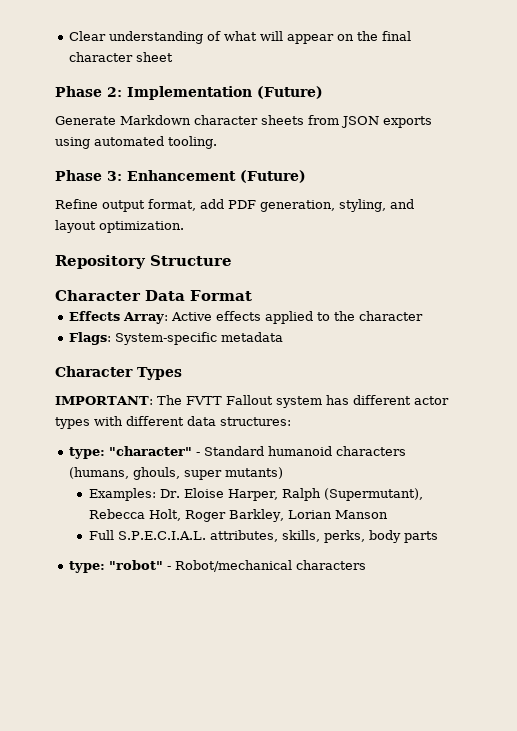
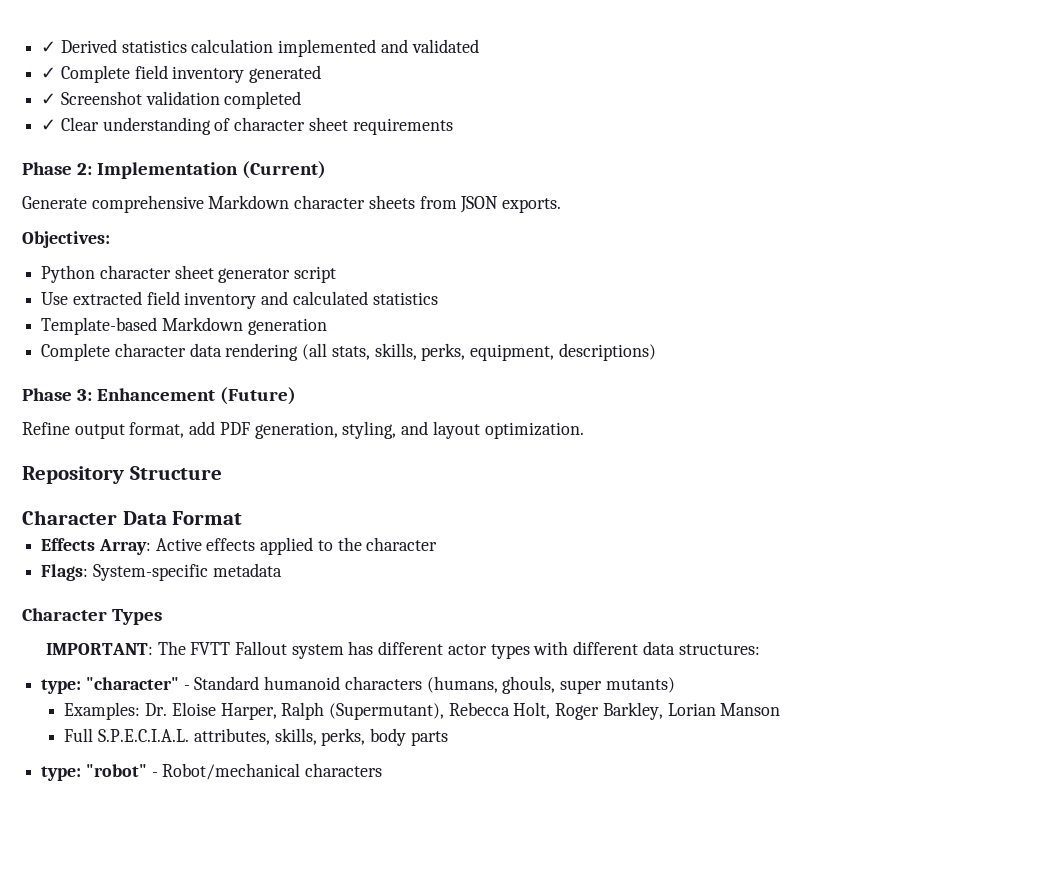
- Clear understanding of what will appear on the final character sheet
+ ✓ Derived statistics calculation implemented and validated
+ ✓ Complete field inventory generated
+ ✓ Screenshot validation completed
+ ✓ Clear understanding of character sheet requirements
- Phase 2: Implementation (Future)
+ Phase 2: Implementation (Current)
- Generate Markdown character sheets from JSON exports using automated tooling.
+ Generate comprehensive Markdown character sheets from JSON exports.
+ Objectives:
+ Python character sheet generator script
+ Use extracted field inventory and calculated statistics
+ Template-based Markdown generation
+ Complete character data rendering (all stats, skills, perks, equipment, descriptions)

